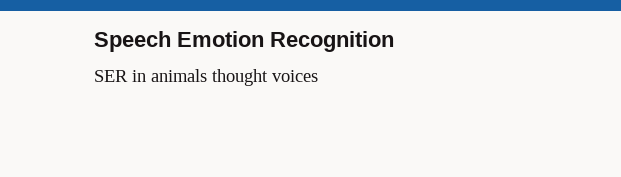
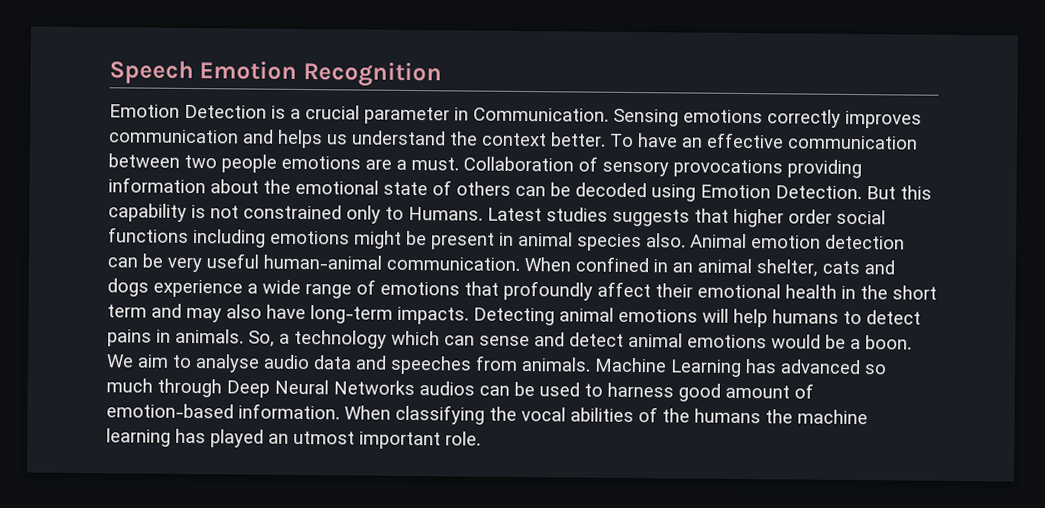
- SER in animals thought voices
+ Emotion Detection is a crucial parameter in Communication. Sensing emotions correctly improves communication and helps us understand the context better. To have an effective communication between two people emotions are a must. Collaboration of sensory provocations providing information about the emotional state of others can be decoded using Emotion Detection. But this capability is not constrained only to Humans. Latest studies suggests that higher order social functions including emotions might be present in animal species also. Animal emotion detection can be very useful human-animal communication. When confined in an animal shelter, cats and dogs experience a wide range of emotions that profoundly affect their emotional health in the short term and may also have long-term impacts. Detecting animal emotions will help humans to detect pains in animals. So, a technology which can sense and detect animal emotions would be a boon. We aim to analyse audio data and speeches from animals. Machine Learning has advanced so much through Deep Neural Networks audios can be used to harness good amount of emotion-based information. When classifying the vocal abilities of the humans the machine learning has played an utmost important role.

